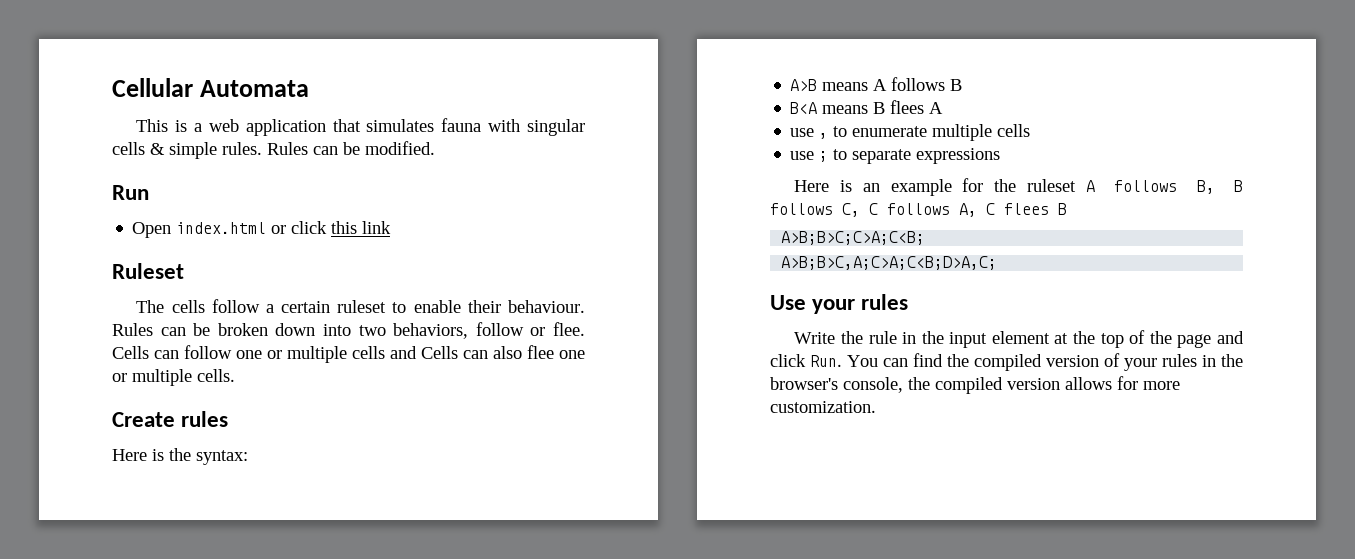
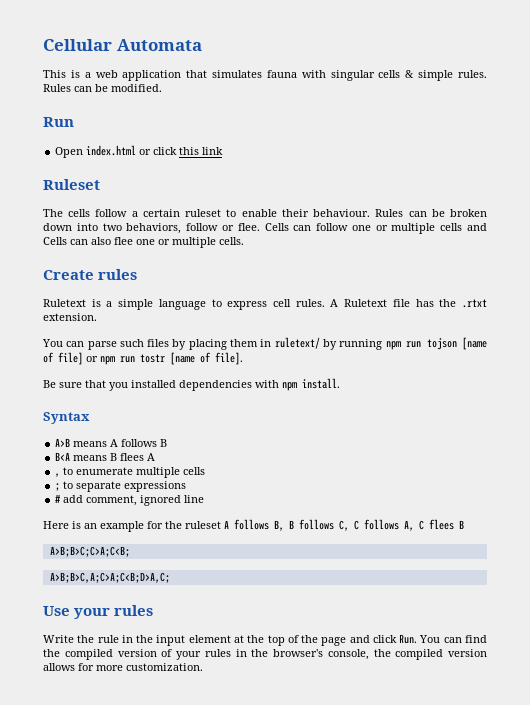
- Here is the syntax:
+ Ruletext is a simple language to express cell rules. A Ruletext file has the .rtxt extension.
+ You can parse such files by placing them in ruletext/ by running npm run tojson [name of file] or npm run tostr [name of file].
+ Be sure that you installed dependencies with npm install.
+ Syntax
- use , to enumerate multiple cells
+ , to enumerate multiple cells
- use ; to separate expressions
+ ; to separate expressions
+ # add comment, ignored line

